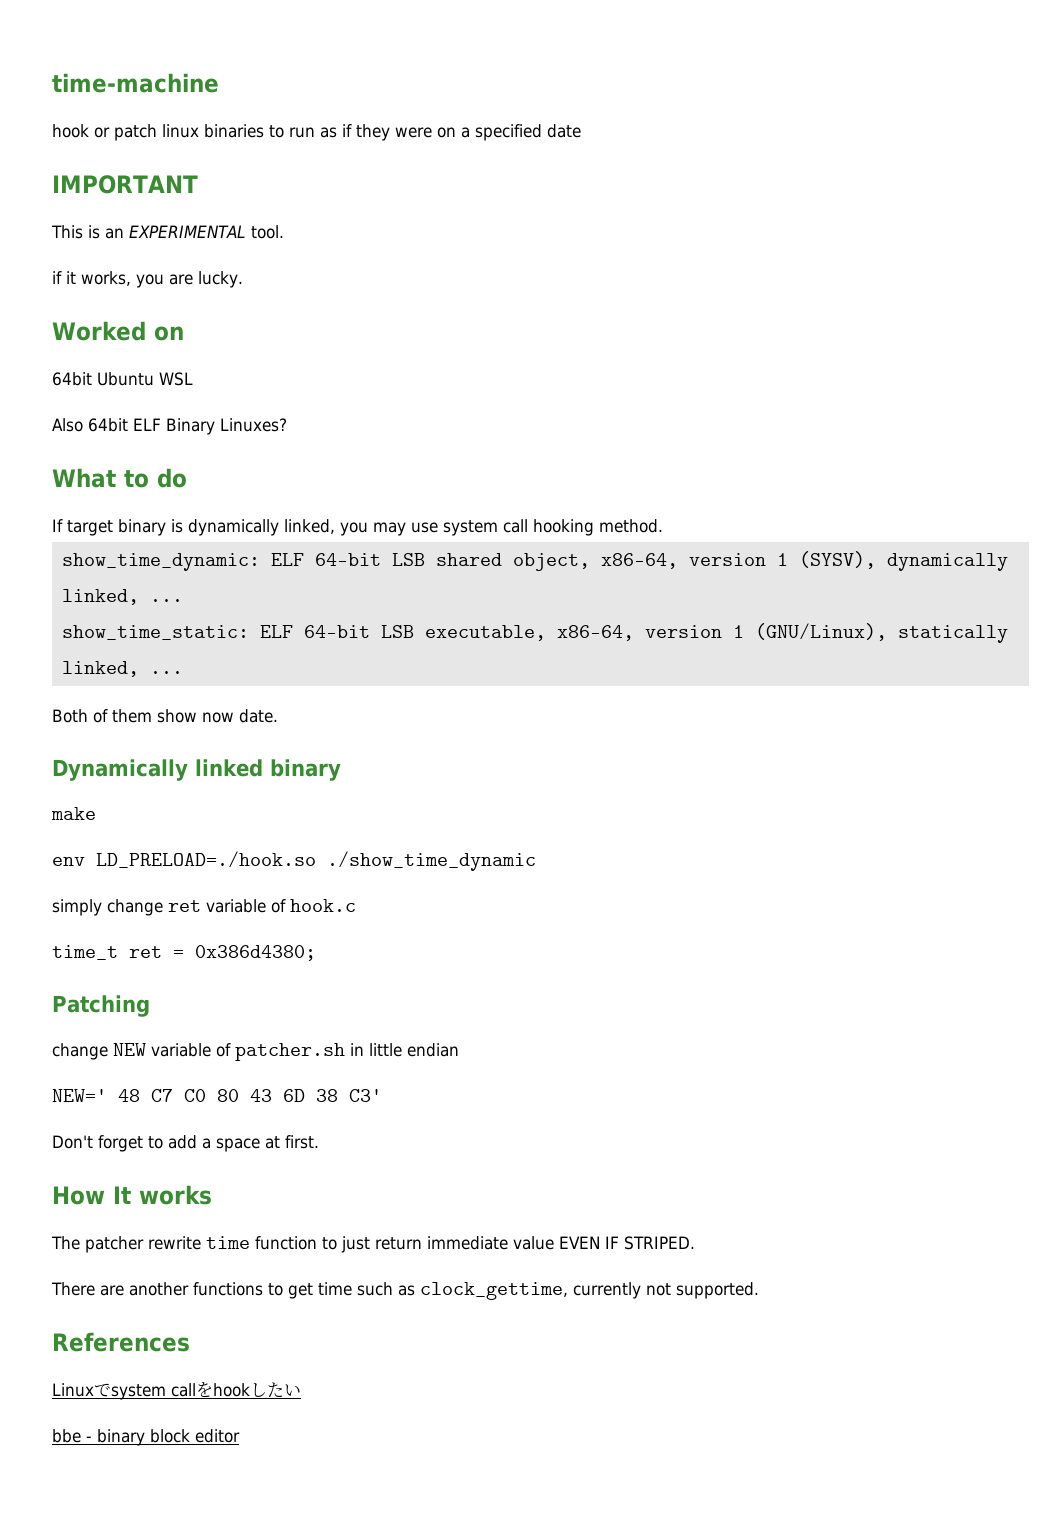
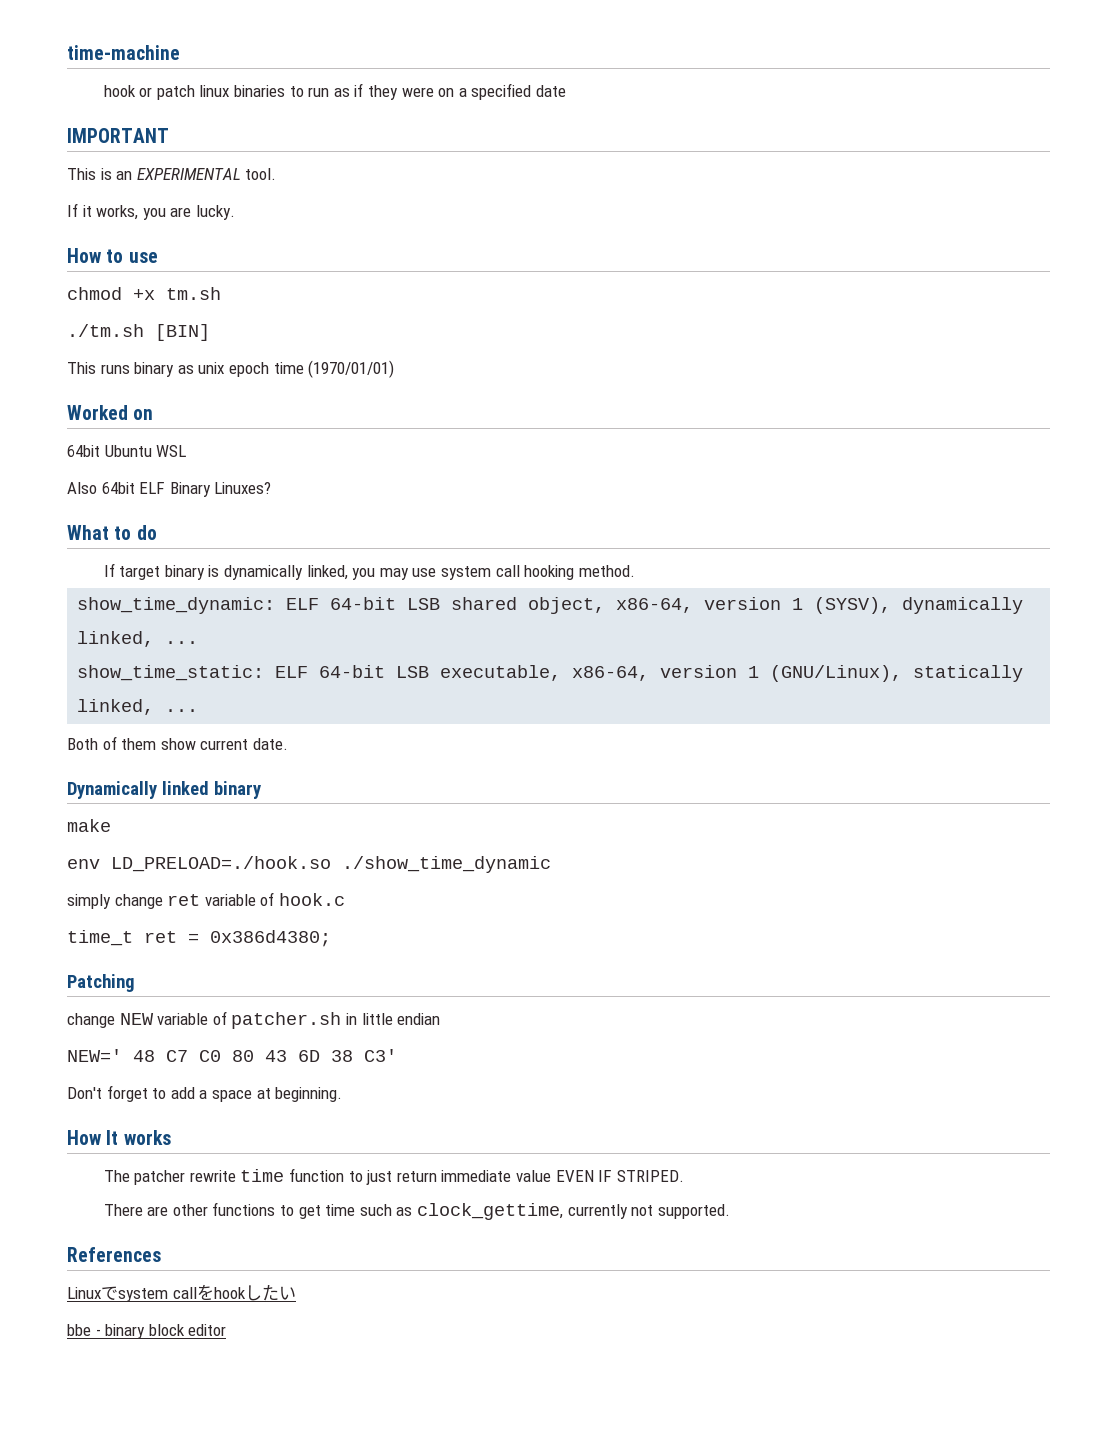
- if it works, you are lucky.
+ If it works, you are lucky.
+ How to use
+ chmod +x tm.sh
+ ./tm.sh [BIN]
+ This runs binary as unix epoch time (1970/01/01)
- Both of them show now date.
+ Both of them show current date.
- Don't forget to add a space at first.
+ Don't forget to add a space at beginning.
- There are another functions to get time such as clock_gettime, currently not supported.
+ There are other functions to get time such as clock_gettime, currently not supported.

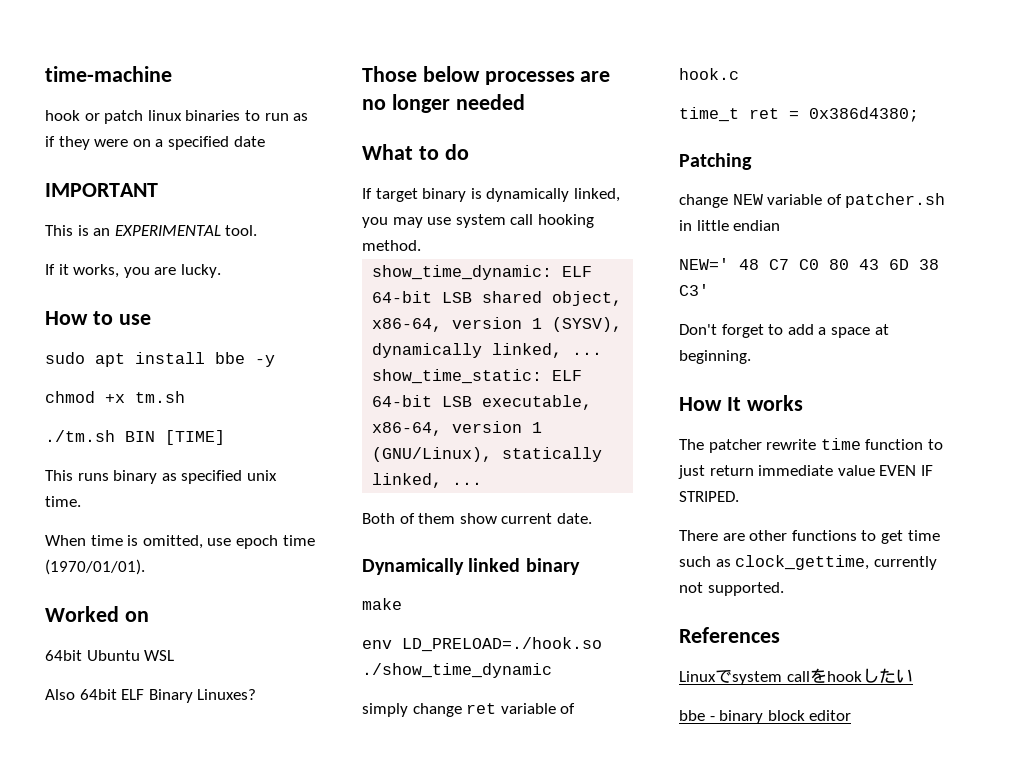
+ sudo apt install bbe -y
- ./tm.sh [BIN]
+ ./tm.sh BIN [TIME]
- This runs binary as unix epoch time (1970/01/01)
+ This runs binary as specified unix time.
+ When time is omitted, use epoch time (1970/01/01).
+ Those below processes are no longer needed

